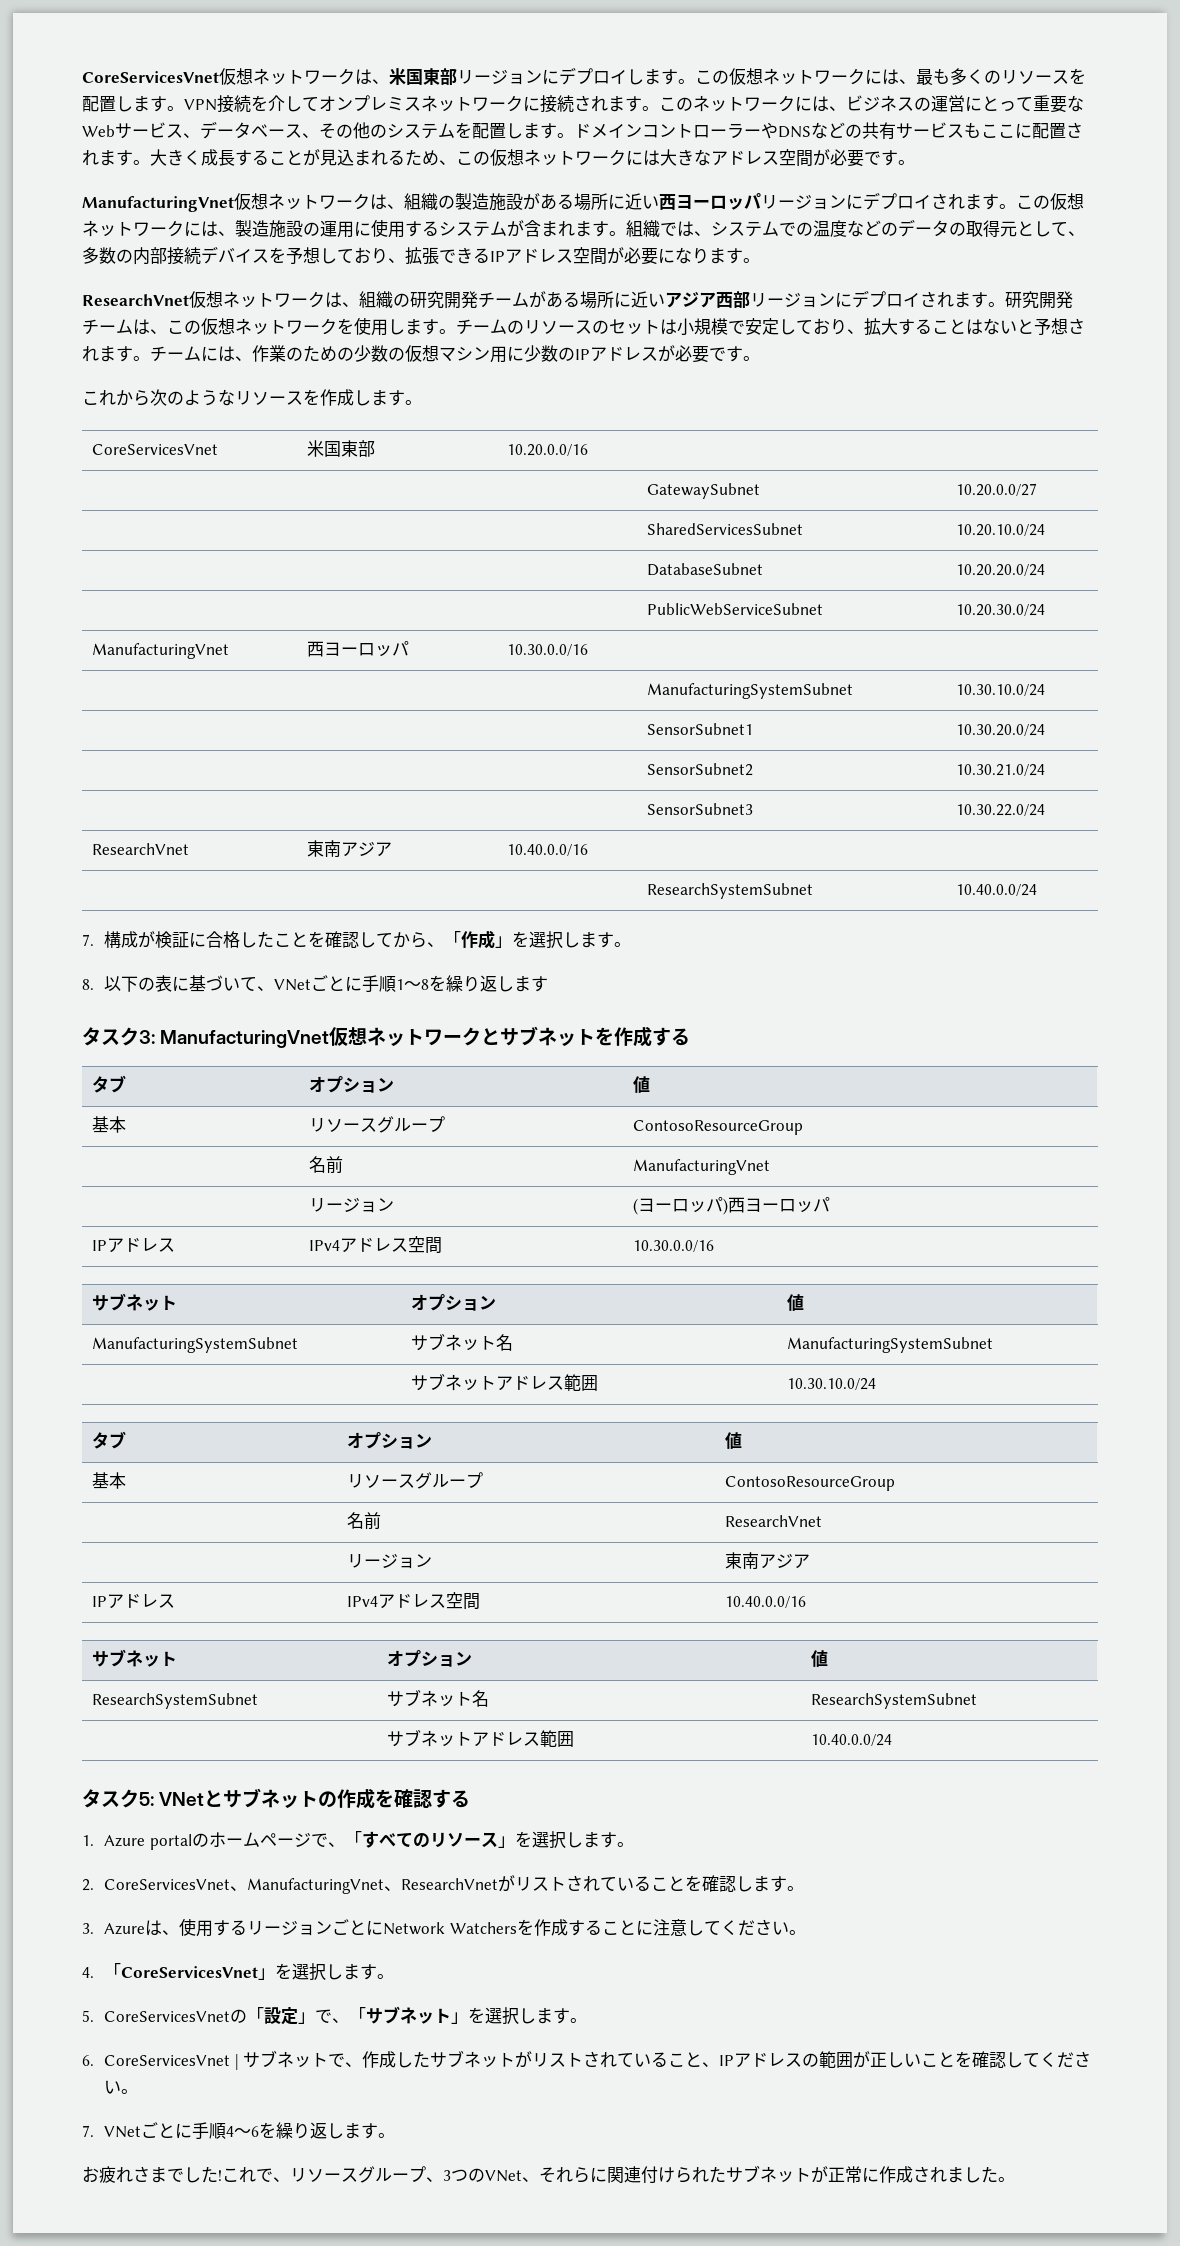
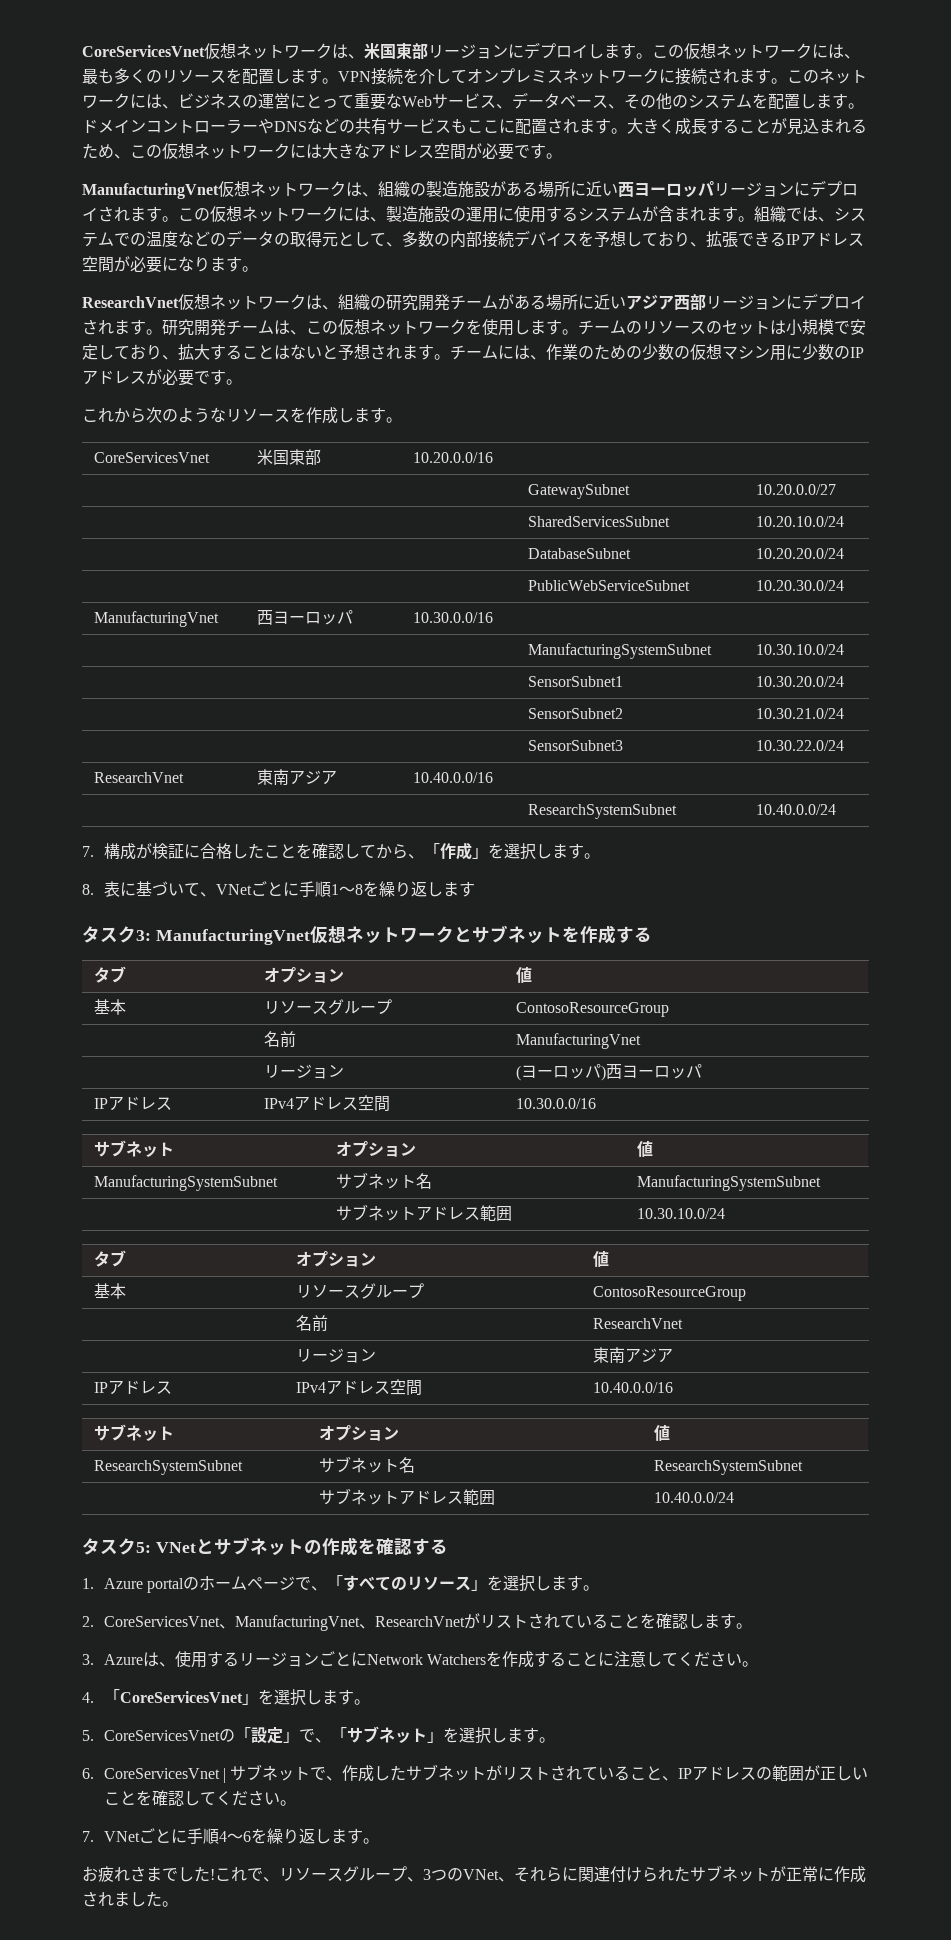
- 8.以下の表に基づいて、VNetごとに手順1〜8を繰り返します
+ 8.表に基づいて、VNetごとに手順1〜8を繰り返します

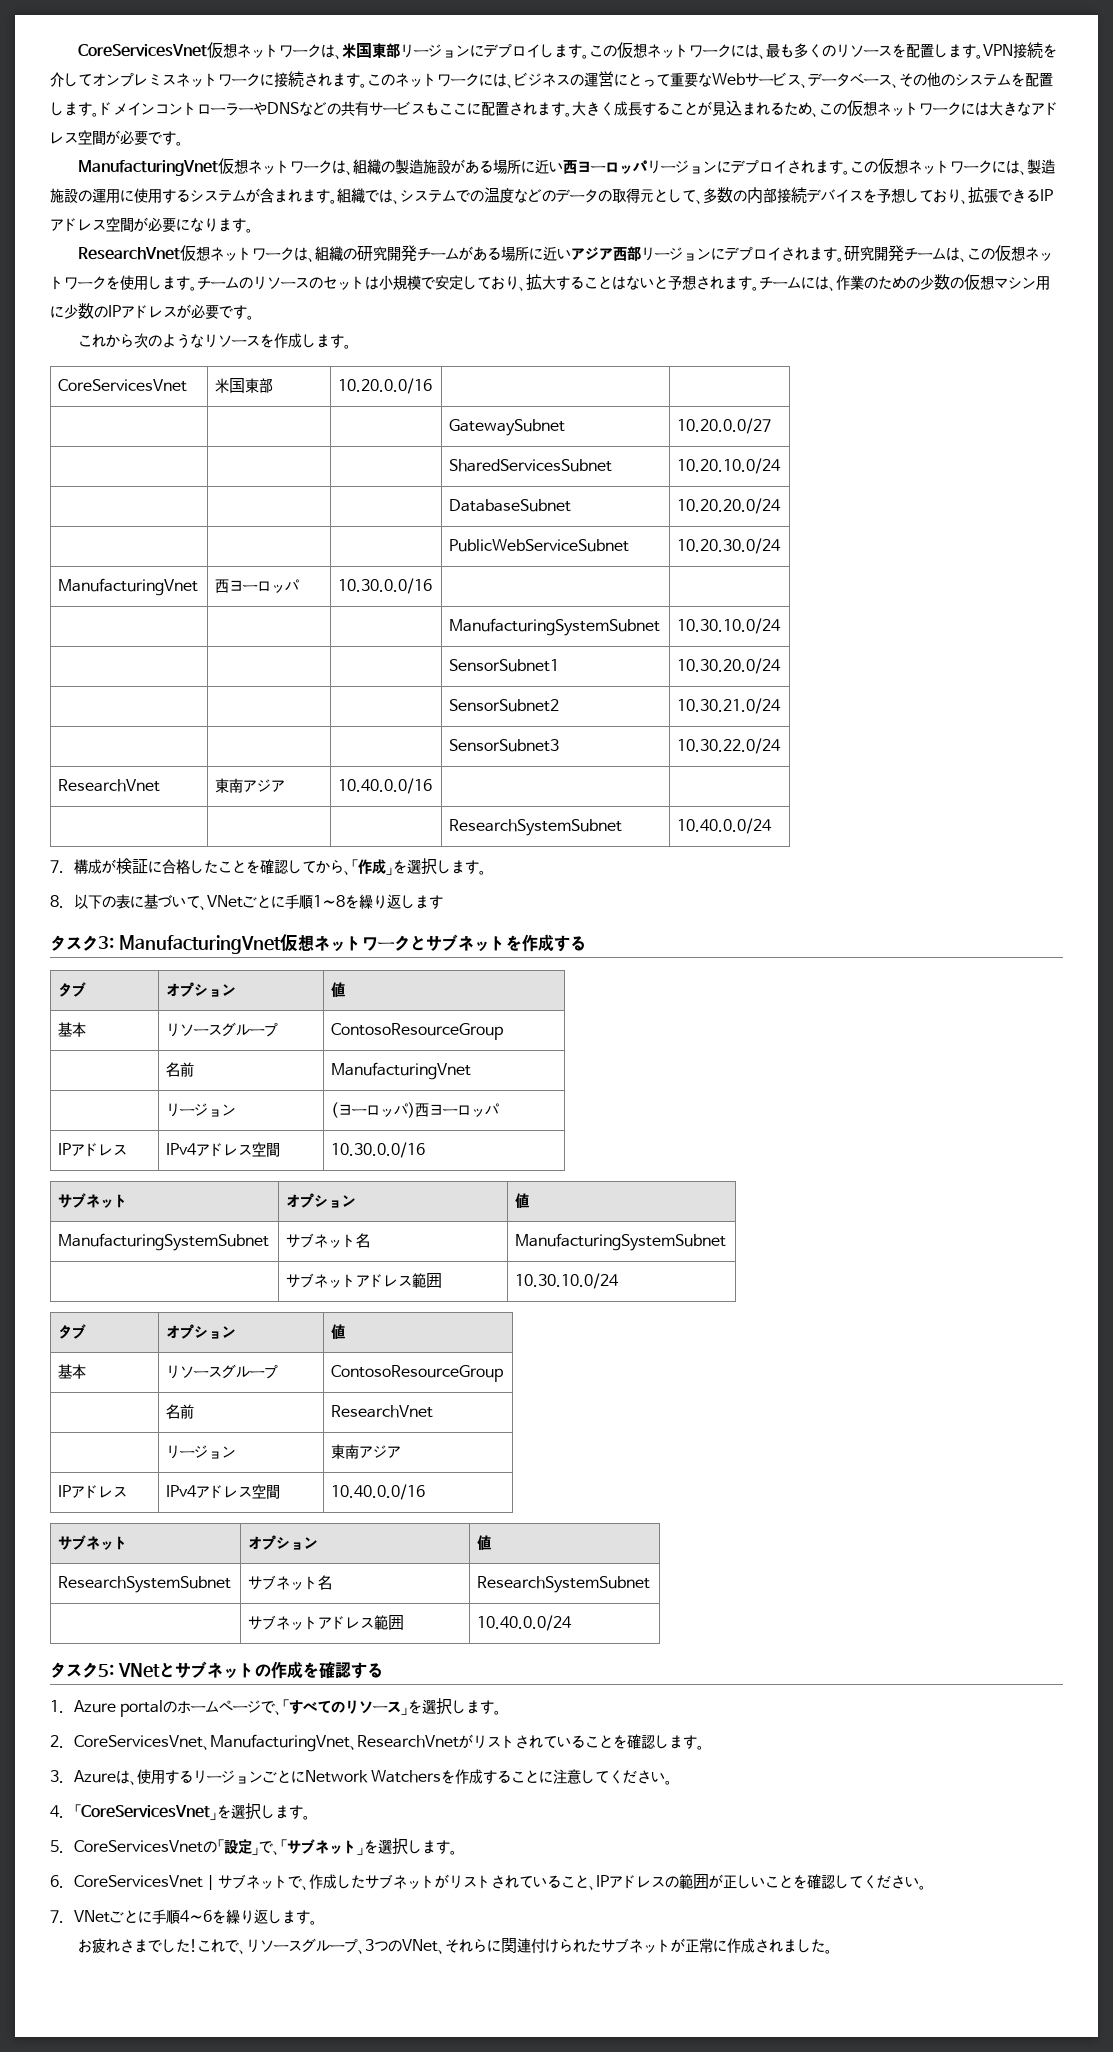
- 8.表に基づいて、VNetごとに手順1〜8を繰り返します
+ 8.以下の表に基づいて、VNetごとに手順1〜8を繰り返します

